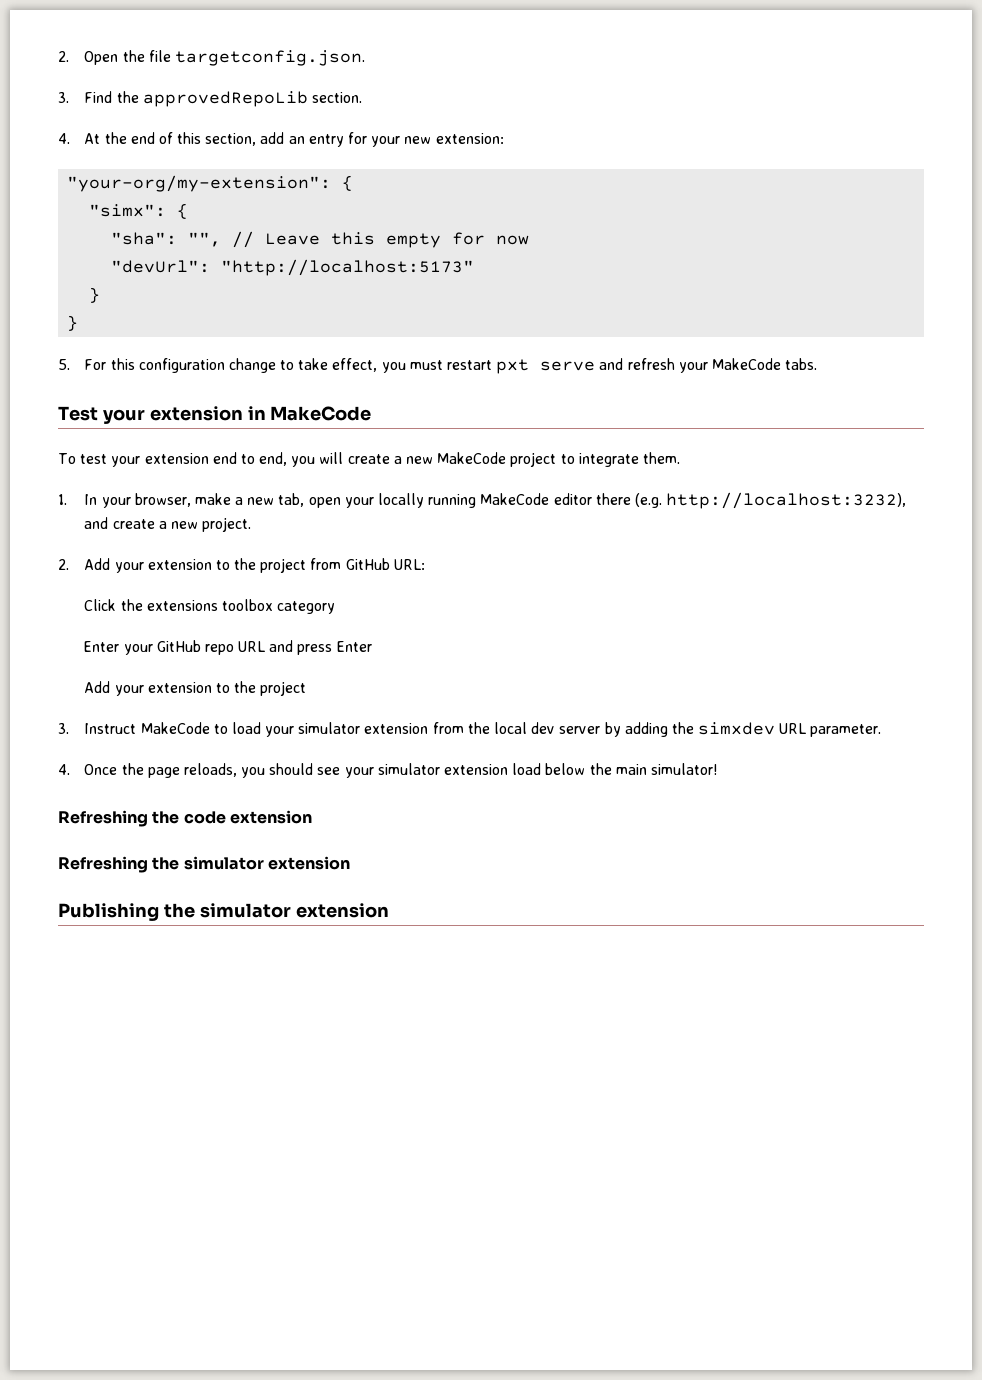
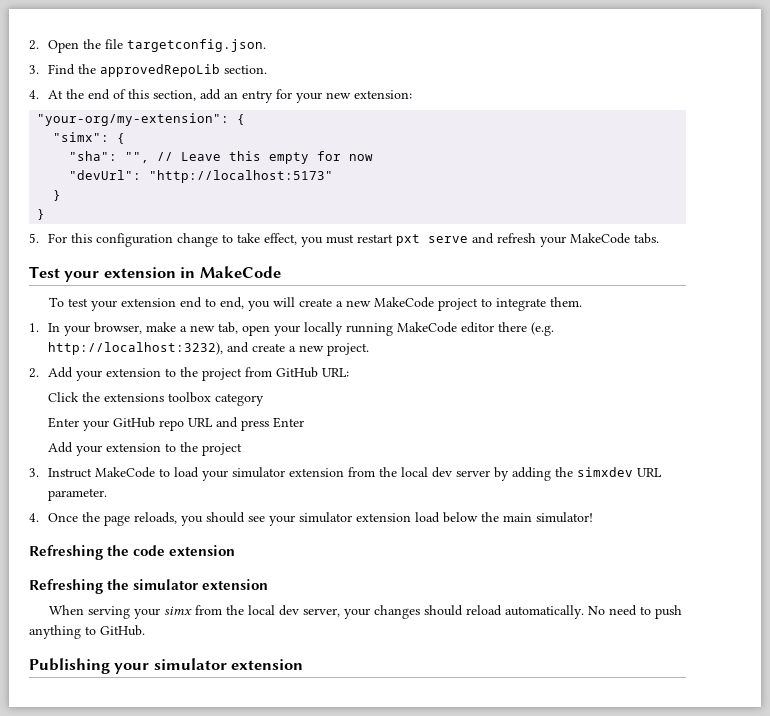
+ When serving your simx from the local dev server, your changes should reload automatically. No need to push anything to GitHub.
- Publishing the simulator extension
+ Publishing your simulator extension

